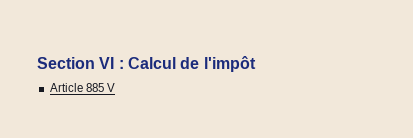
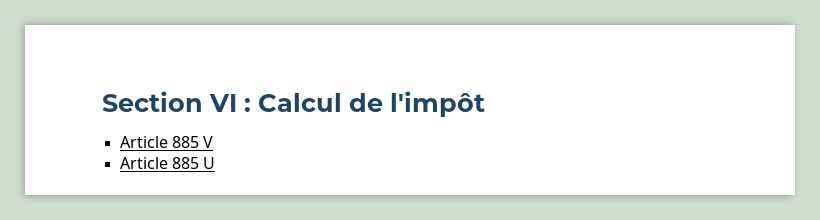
+ Article 885 U

